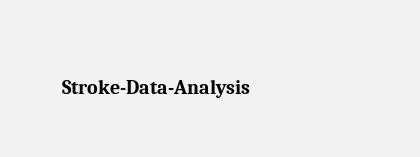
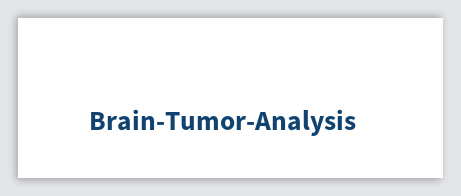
- Stroke-Data-Analysis
+ Brain-Tumor-Analysis

